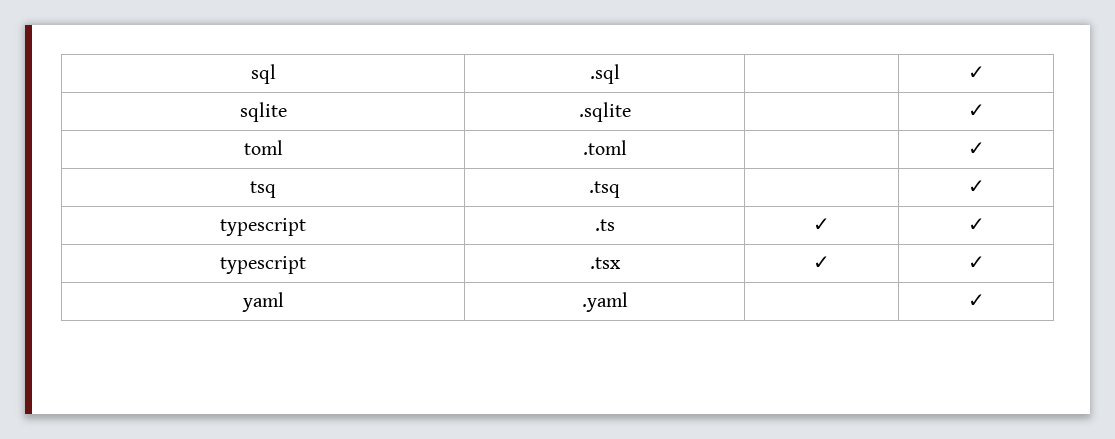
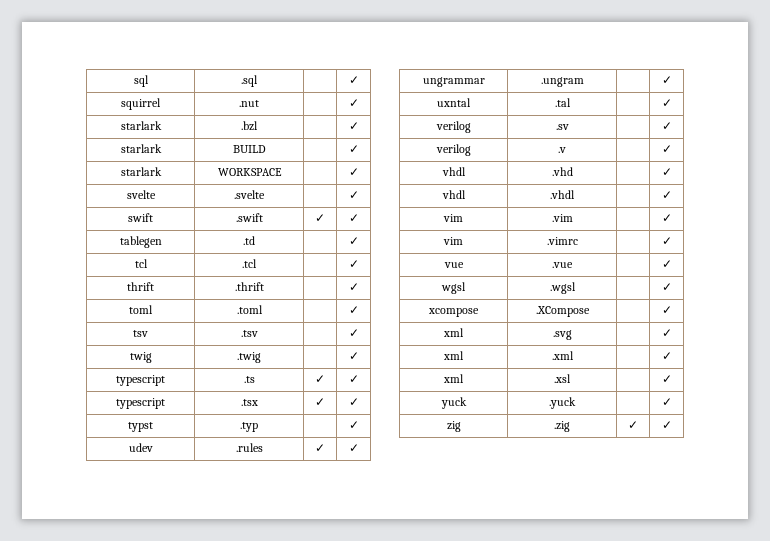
- sqlite | .sqlite | | ✓
+ squirrel | .nut | | ✓
+ starlark | .bzl | | ✓
+ starlark | BUILD | | ✓
+ starlark | WORKSPACE | | ✓
+ svelte | .svelte | | ✓
+ swift | .swift | ✓ | ✓
+ tablegen | .td | | ✓
+ tcl | .tcl | | ✓
+ thrift | .thrift | | ✓
- tsq | .tsq | | ✓
+ tsv | .tsv | | ✓
+ twig | .twig | | ✓
- yaml | .yaml | | ✓
+ typst | .typ | | ✓
+ udev | .rules | ✓ | ✓
+ ungrammar | .ungram | | ✓
+ uxntal | .tal | | ✓
+ verilog | .sv | | ✓
+ verilog | .v | | ✓
+ vhdl | .vhd | | ✓
+ vhdl | .vhdl | | ✓
+ vim | .vim | | ✓
+ vim | .vimrc | | ✓
+ vue | .vue | | ✓
+ wgsl | .wgsl | | ✓
+ xcompose | .XCompose | | ✓
+ xml | .svg | | ✓
+ xml | .xml | | ✓
+ xml | .xsl | | ✓
+ yuck | .yuck | | ✓
+ zig | .zig | ✓ | ✓

